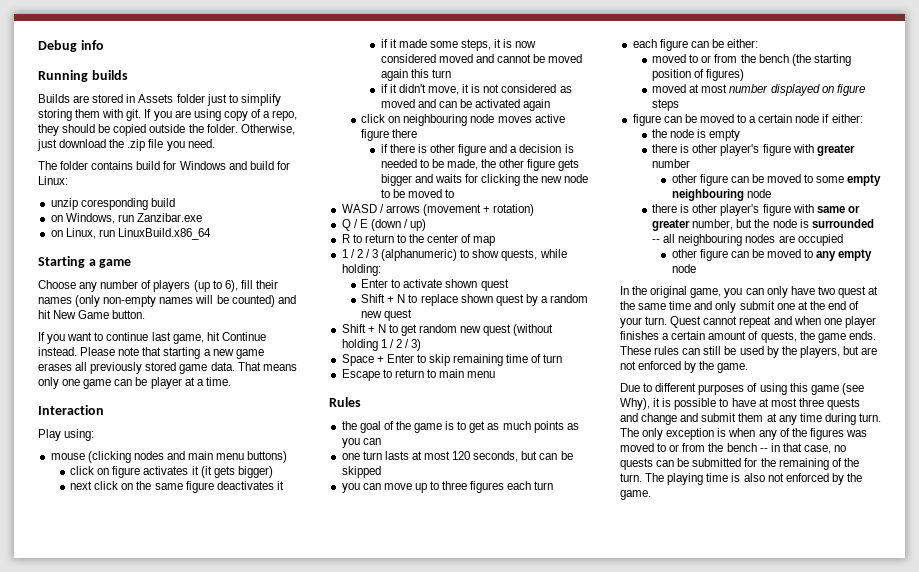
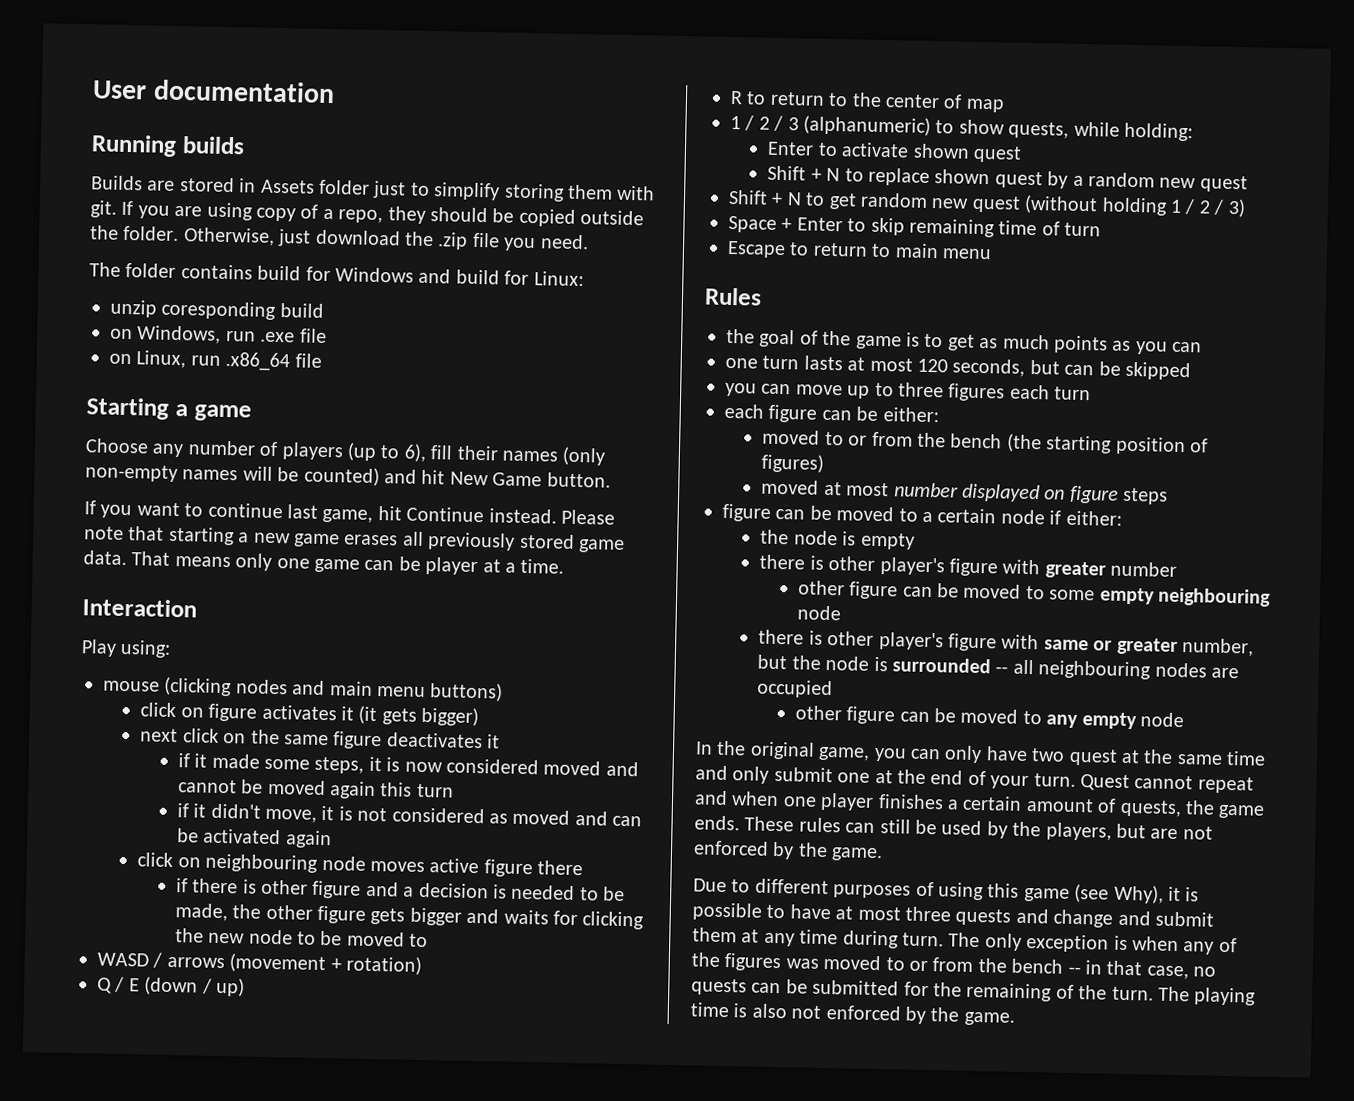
- Debug info
+ User documentation
- on Windows, run Zanzibar.exe
+ on Windows, run .exe file
- on Linux, run LinuxBuild.x86_64
+ on Linux, run .x86_64 file

